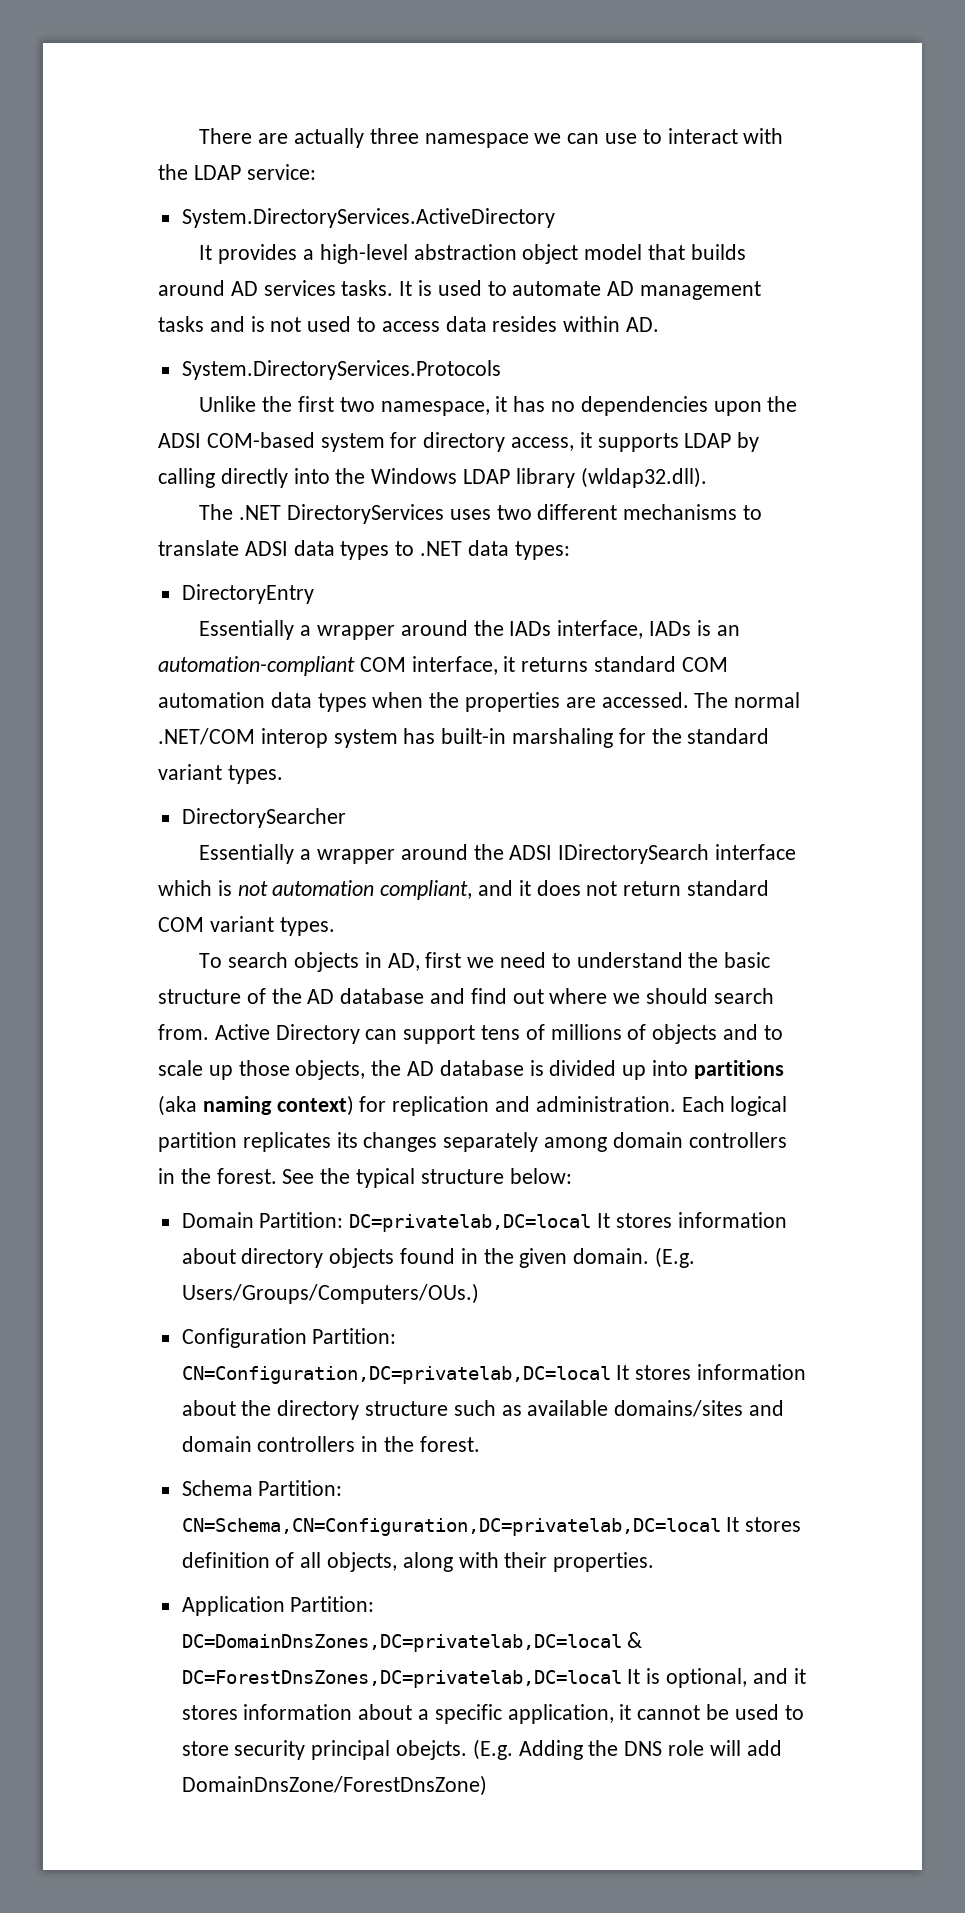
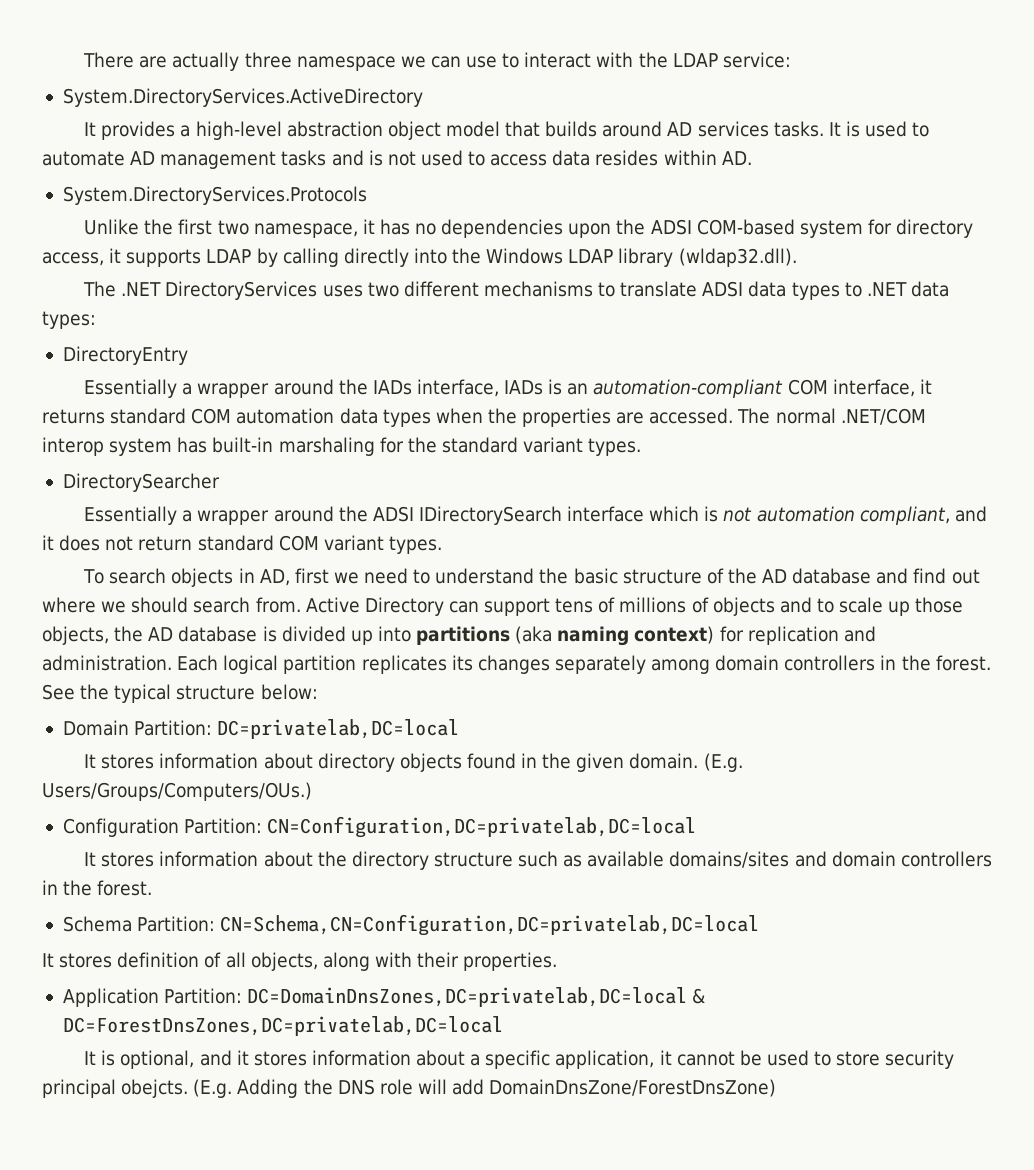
- Domain Partition: DC=privatelab,DC=local It stores information about directory objects found in the given domain.
+ Domain Partition: DC=privatelab,DC=local
+ It stores information about directory objects found in the given domain.
- Configuration Partition: CN=Configuration,DC=privatelab,DC=local It stores information about the directory structure such as available domains/sites and domain controllers in the forest.
+ Configuration Partition: CN=Configuration,DC=privatelab,DC=local
+ It stores information about the directory structure such as available domains/sites and domain controllers in the forest.
- Schema Partition: CN=Schema,CN=Configuration,DC=privatelab,DC=local It stores definition of all objects, along with their properties.
+ Schema Partition: CN=Schema,CN=Configuration,DC=privatelab,DC=local
+ It stores definition of all objects, along with their properties.
- Application Partition: DC=DomainDnsZones,DC=privatelab,DC=local & DC=ForestDnsZones,DC=privatelab,DC=local It is optional, and it stores information about a specific application, it cannot be used to store security principal obejcts.
+ Application Partition: DC=DomainDnsZones,DC=privatelab,DC=local & DC=ForestDnsZones,DC=privatelab,DC=local
+ It is optional, and it stores information about a specific application, it cannot be used to store security principal obejcts.

